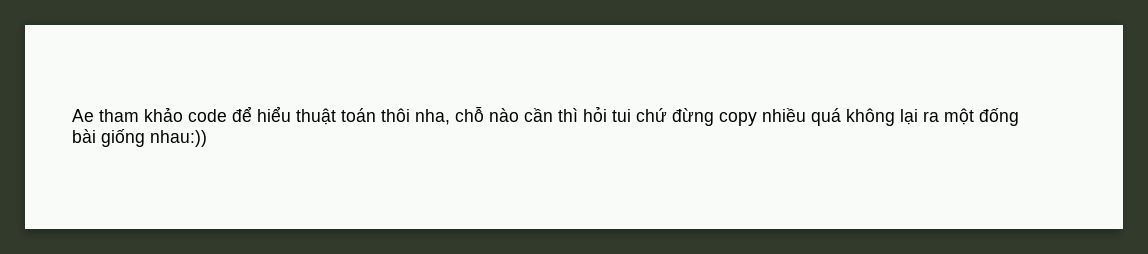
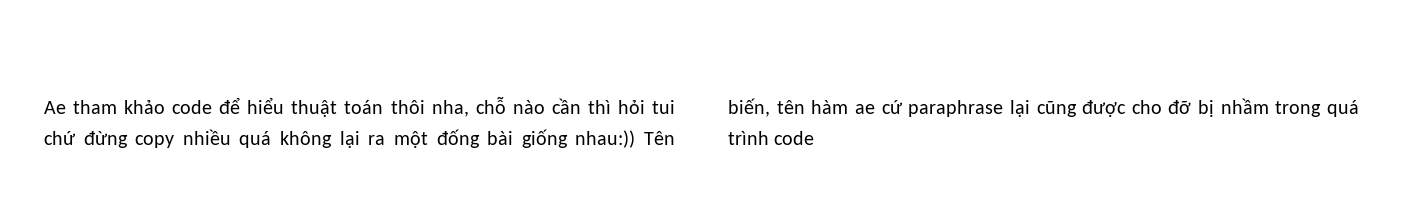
- Ae tham khảo code để hiểu thuật toán thôi nha, chỗ nào cần thì hỏi tui chứ đừng copy nhiều quá không lại ra một đống bài giống nhau:))
+ Ae tham khảo code để hiểu thuật toán thôi nha, chỗ nào cần thì hỏi tui chứ đừng copy nhiều quá không lại ra một đống bài giống nhau:)) Tên biến, tên hàm ae cứ paraphrase lại cũng được cho đỡ bị nhầm trong quá trình code

